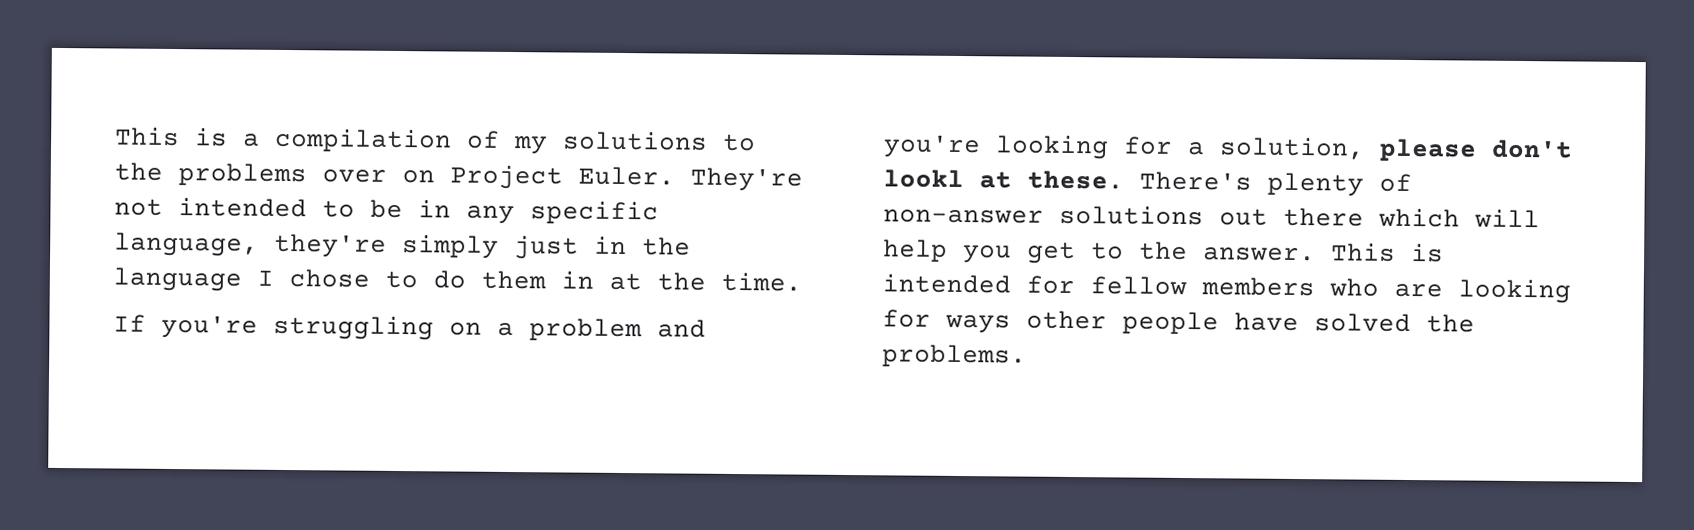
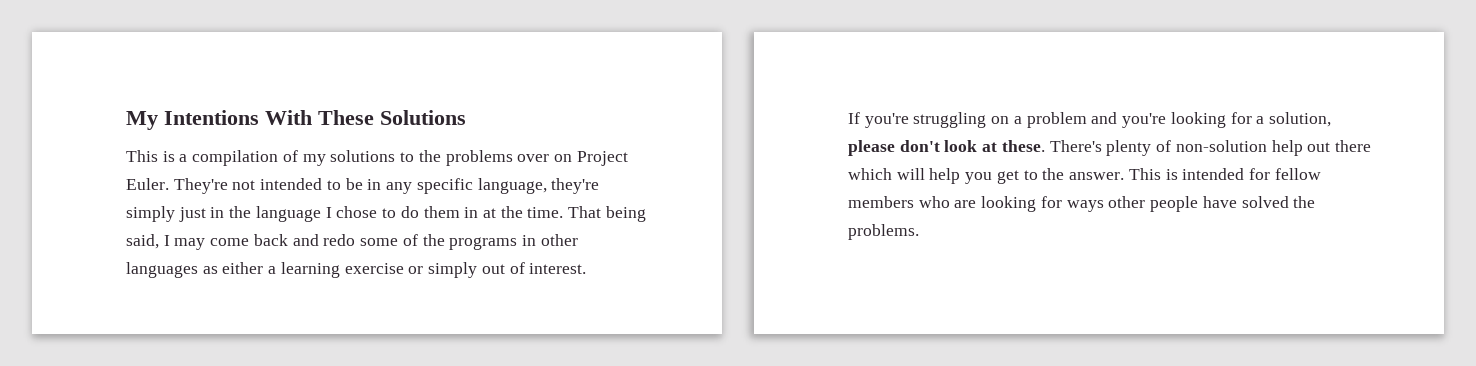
+ My Intentions With These Solutions
+ That being said, I may come back and redo some of the programs in other languages as either a learning exercise or simply out of interest.
- If you're struggling on a problem and you're looking for a solution, please don't lookl at these.
+ If you're struggling on a problem and you're looking for a solution, please don't look at these.
- There's plenty of non-answer solutions out there which will help you get to the answer.
+ There's plenty of non-solution help out there which will help you get to the answer.

